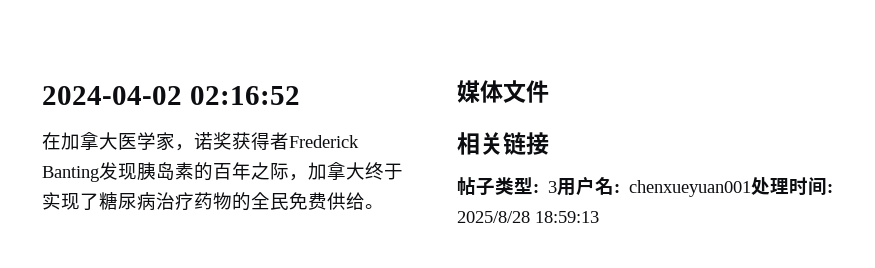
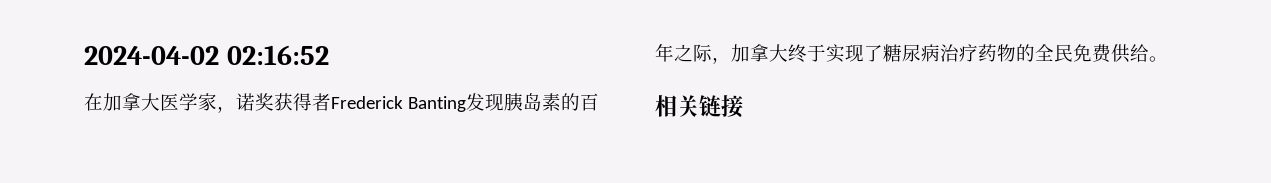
- 媒体文件
- 帖子类型: 3用户名: chenxueyuan001处理时间: 2025/8/28 18:59:13

